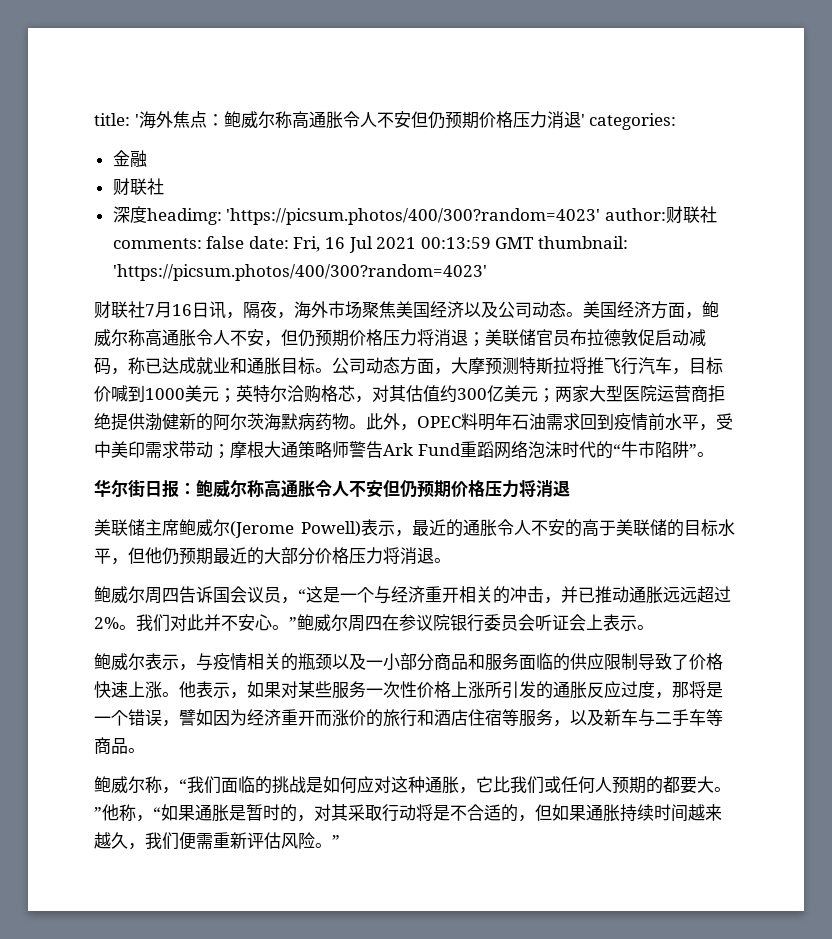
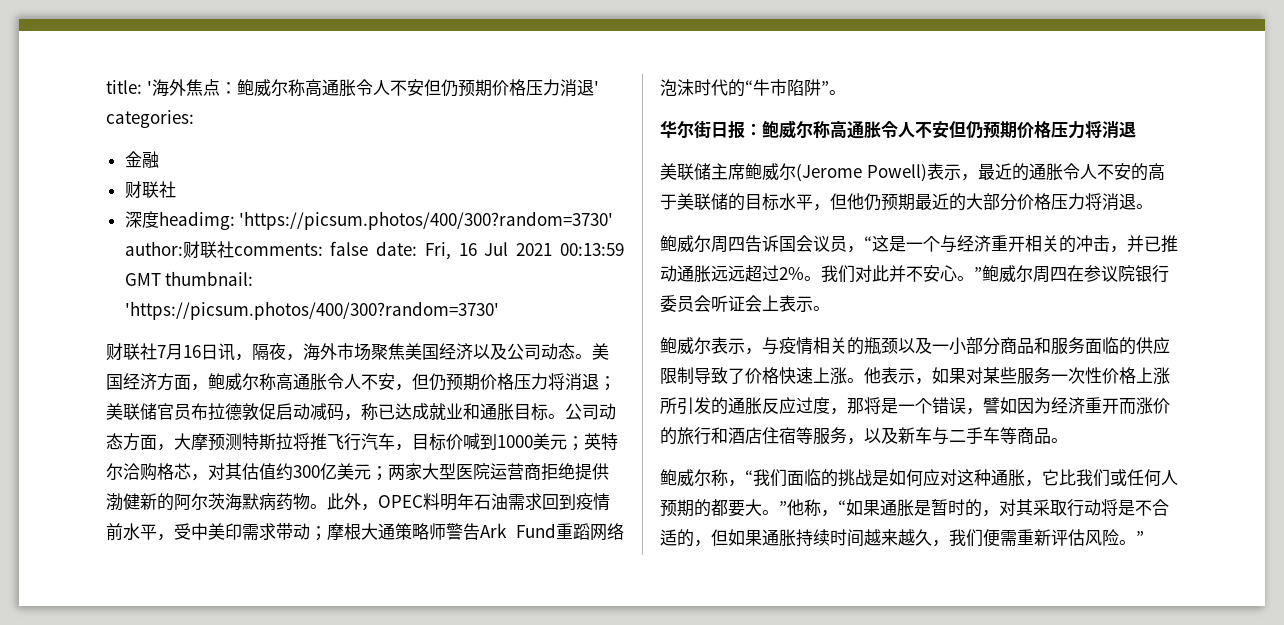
- 深度headimg: 'https://picsum.photos/400/300?random=4023' author:财联社comments: false date: Fri, 16 Jul 2021 00:13:59 GMT thumbnail: 'https://picsum.photos/400/300?random=4023'
+ 深度headimg: 'https://picsum.photos/400/300?random=3730' author:财联社comments: false date: Fri, 16 Jul 2021 00:13:59 GMT thumbnail: 'https://picsum.photos/400/300?random=3730'

